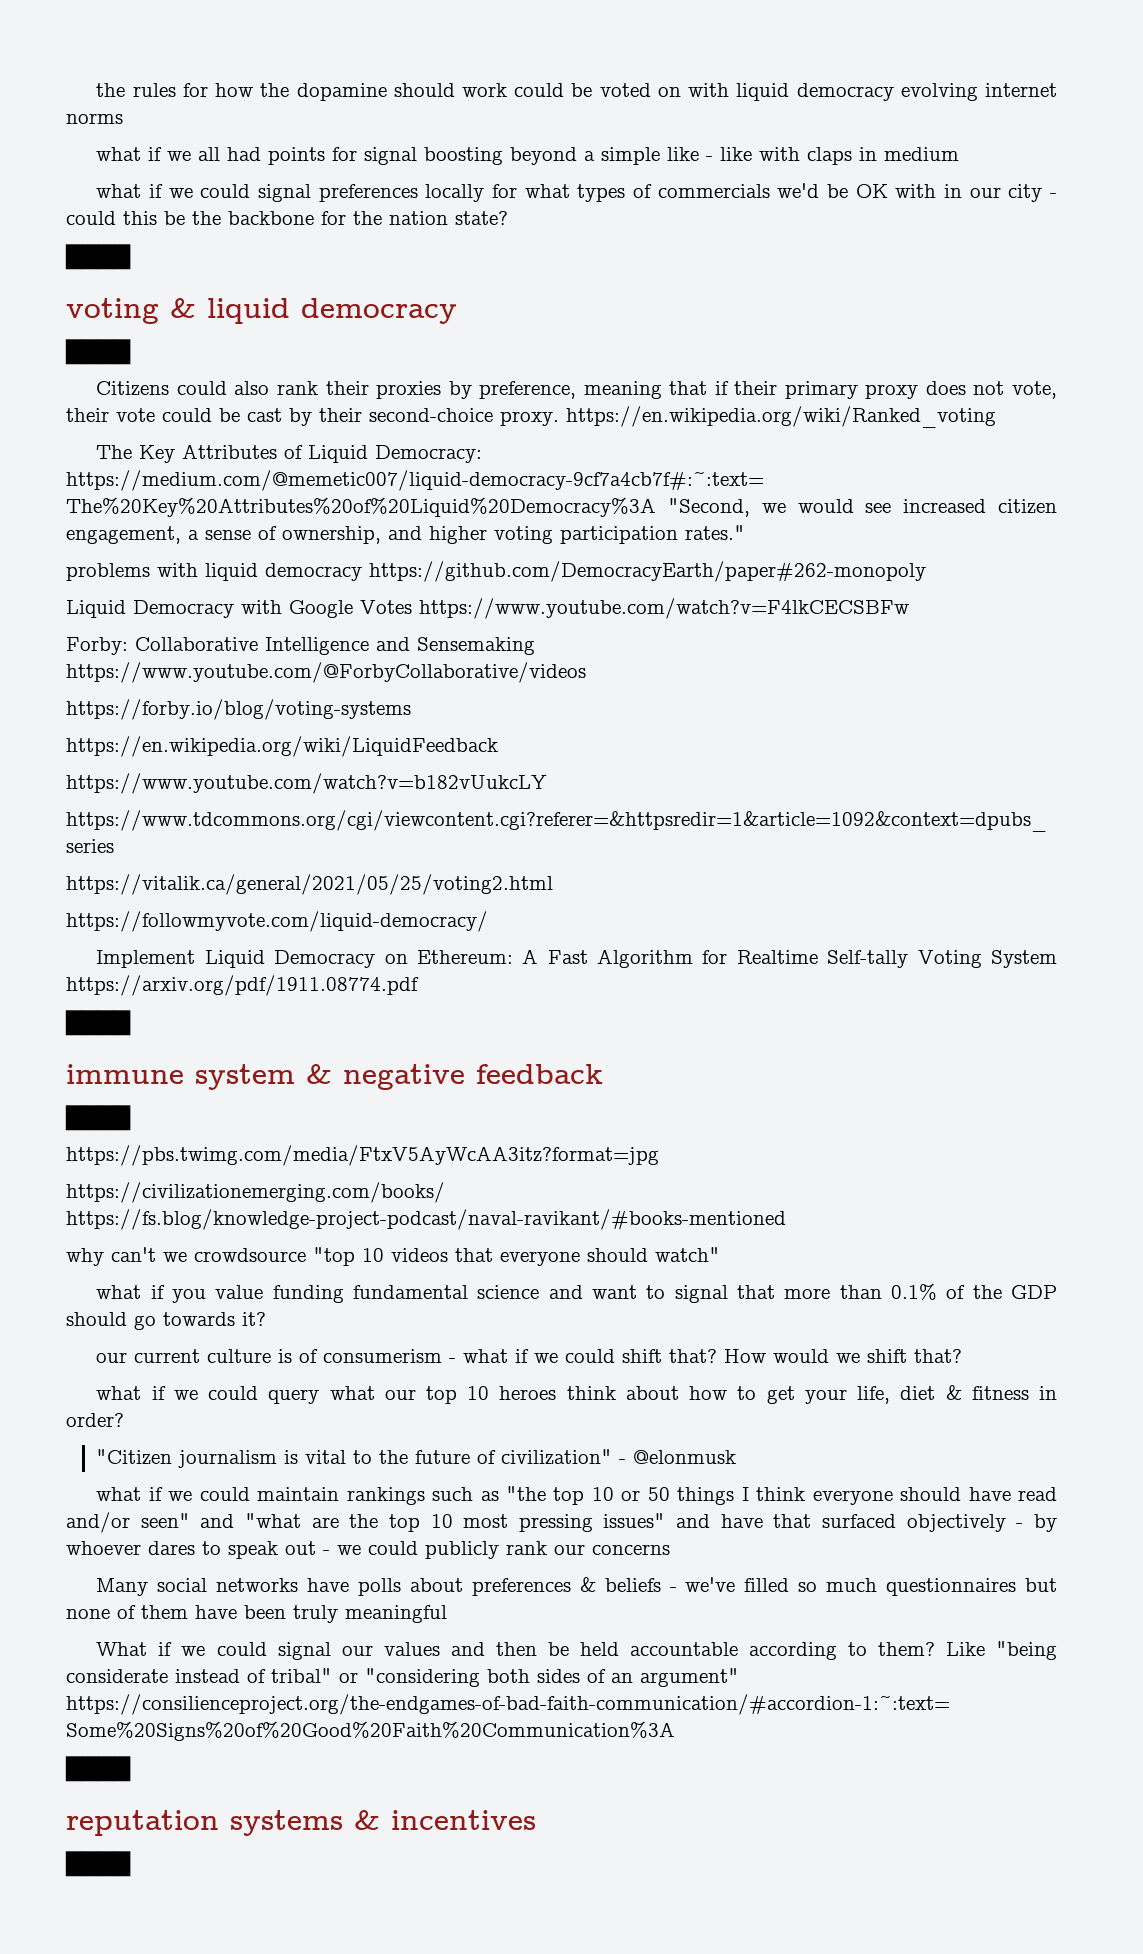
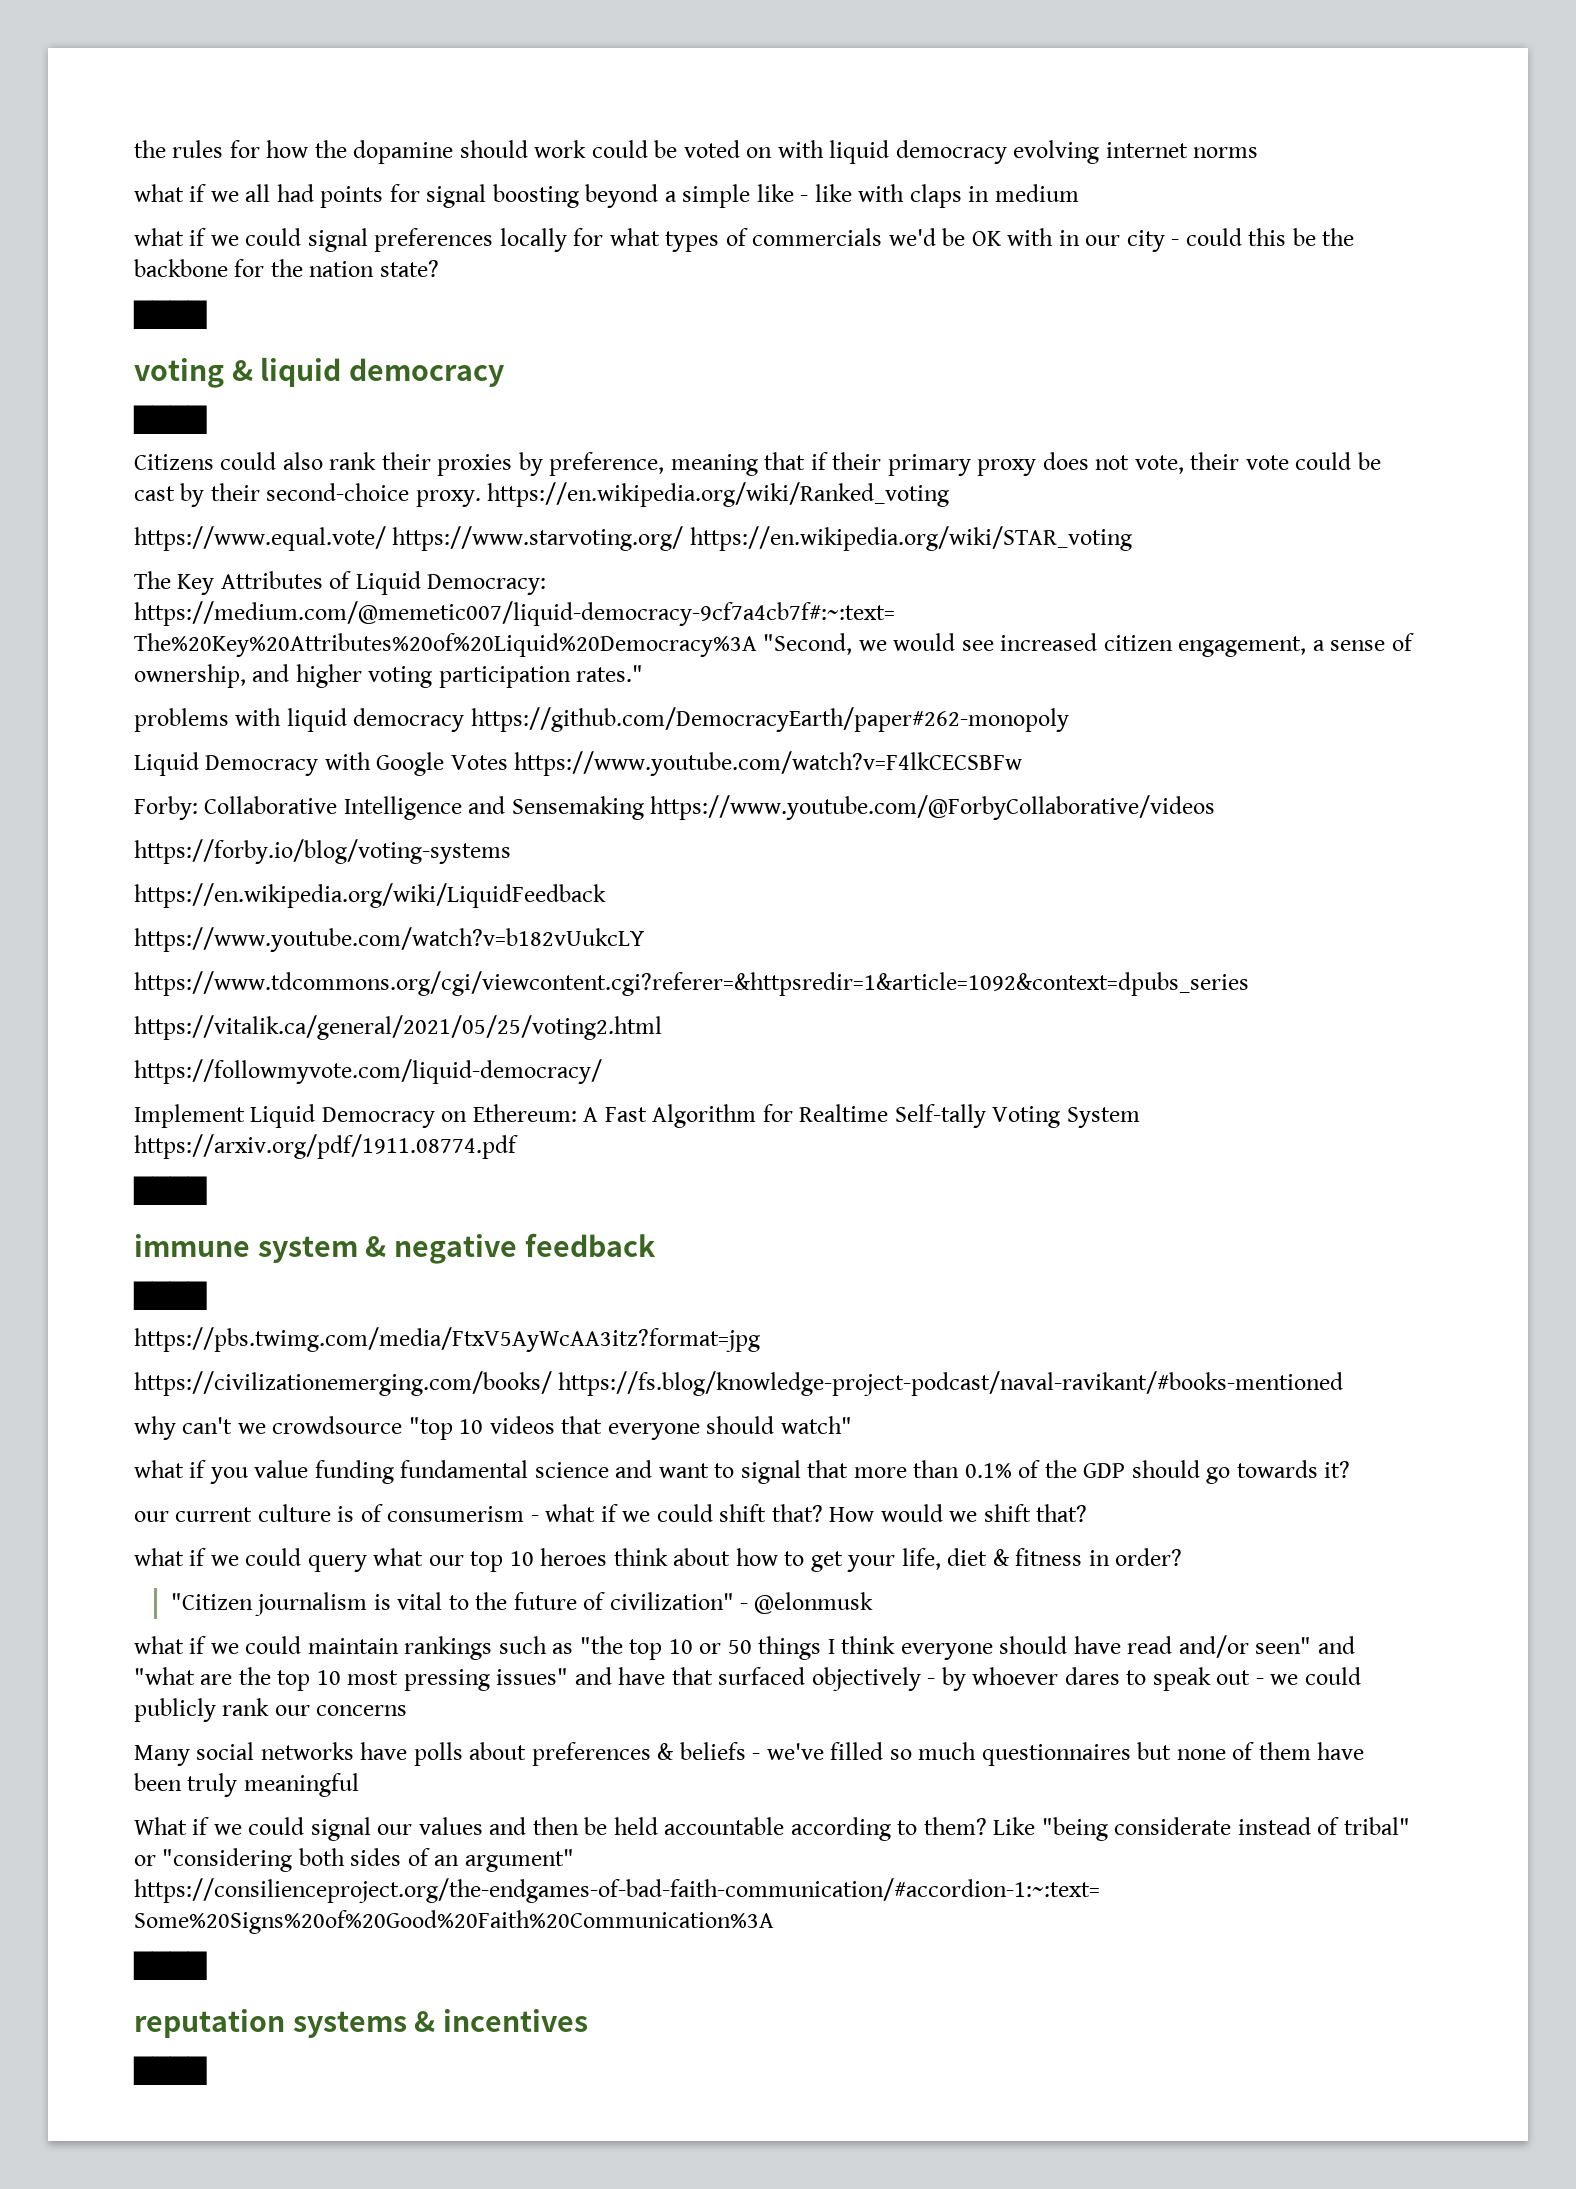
+ https://www.equal.vote/ https://www.starvoting.org/ https://en.wikipedia.org/wiki/STAR_voting

